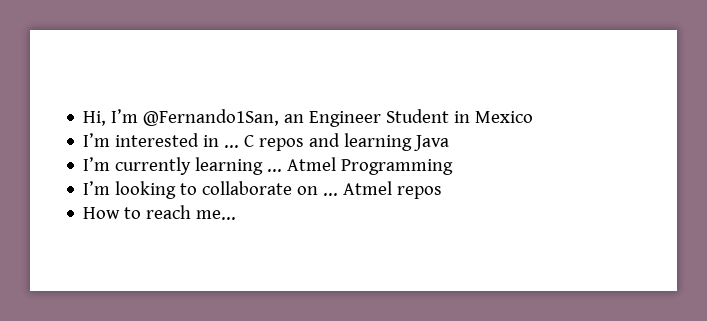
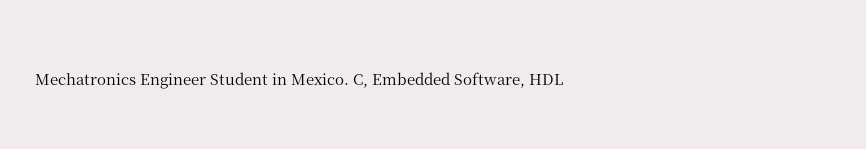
- Hi, I’m @Fernando1San, an Engineer Student in Mexico
- I’m interested in ... C repos and learning Java
- I’m currently learning ... Atmel Programming
- I’m looking to collaborate on ... Atmel repos
- How to reach me...
+ Mechatronics Engineer Student in Mexico. C, Embedded Software, HDL

